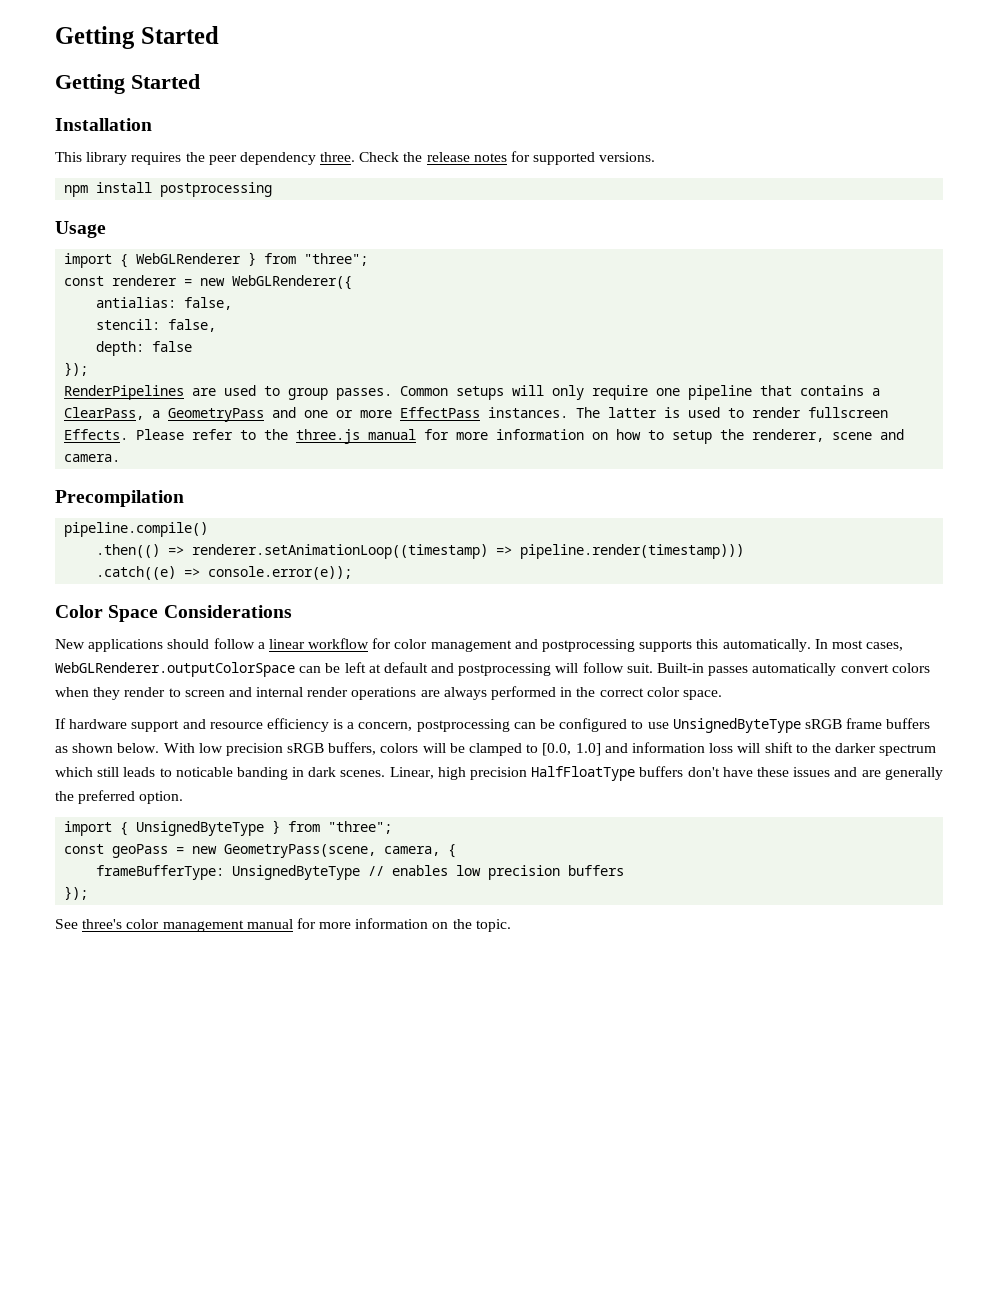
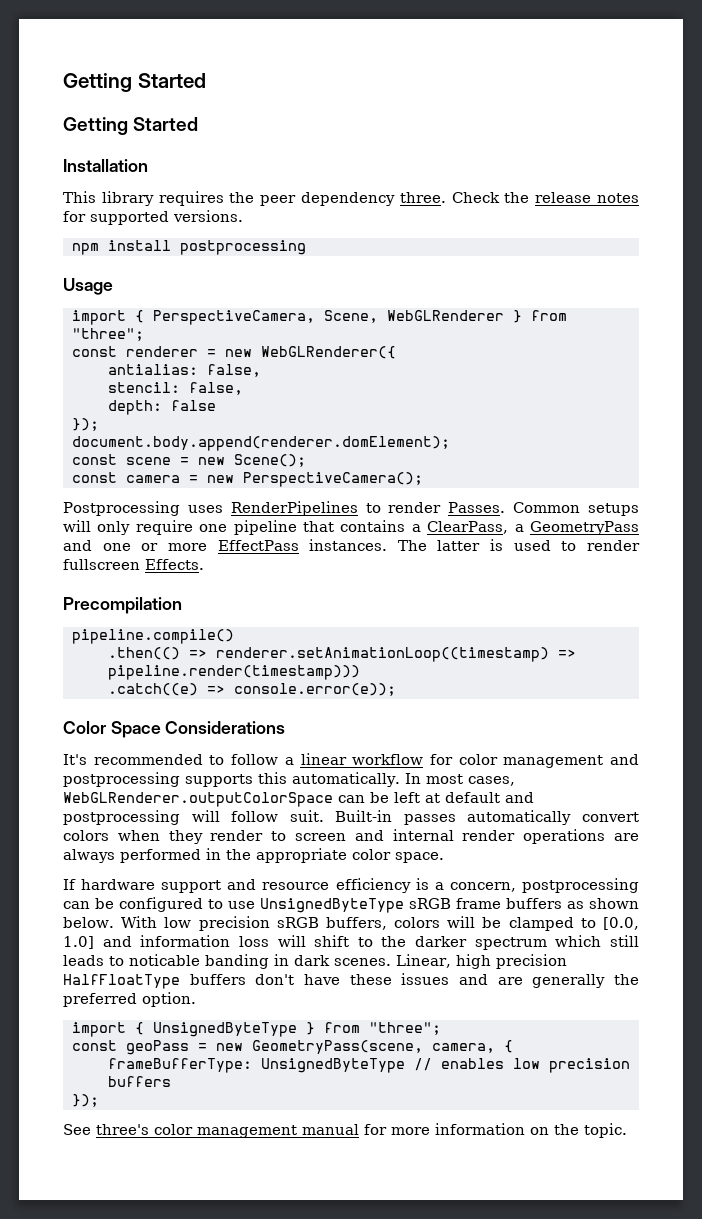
- import { WebGLRenderer } from "three";
+ import { PerspectiveCamera, Scene, WebGLRenderer } from "three";
- RenderPipelines are used to group passes.
+ document.body.append(renderer.domElement);
+ const scene = new Scene();
+ const camera = new PerspectiveCamera();
+ Postprocessing uses RenderPipelines to render Passes.
- Please refer to the three.js manual for more information on how to setup the renderer, scene and camera.
- New applications should follow a linear workflow for color management and postprocessing supports this automatically.
+ It's recommended to follow a linear workflow for color management and postprocessing supports this automatically.
- Built-in passes automatically convert colors when they render to screen and internal render operations are always performed in the correct color space.
+ Built-in passes automatically convert colors when they render to screen and internal render operations are always performed in the appropriate color space.

